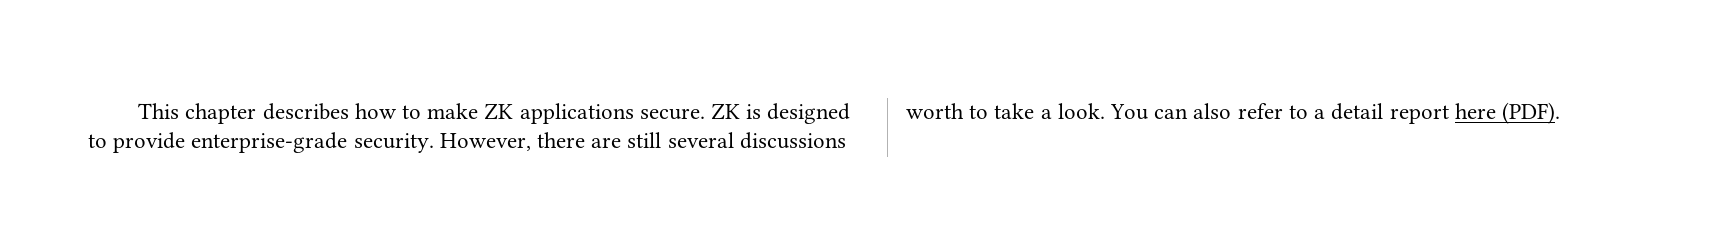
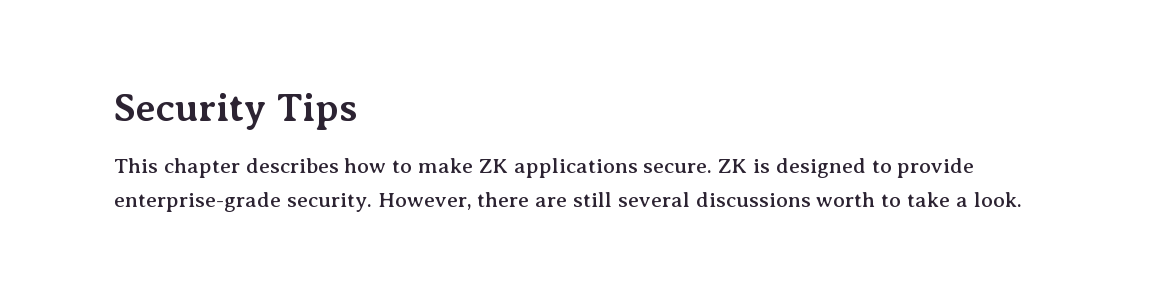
+ Security Tips
- You can also refer to a detail report here (PDF).

